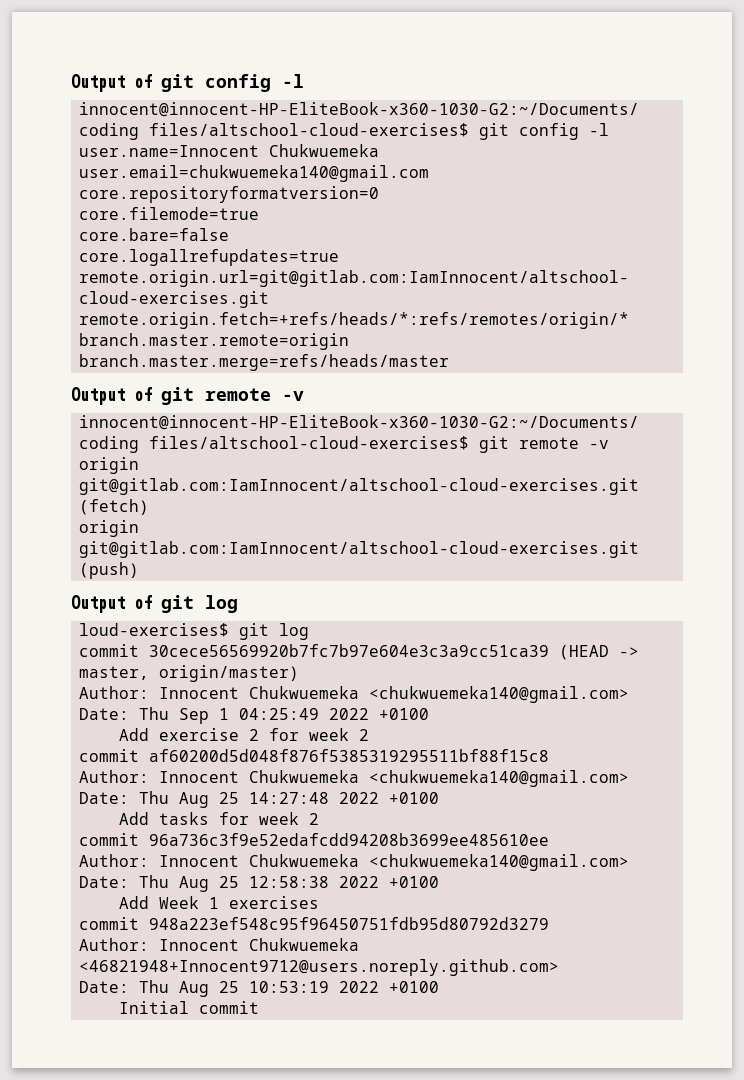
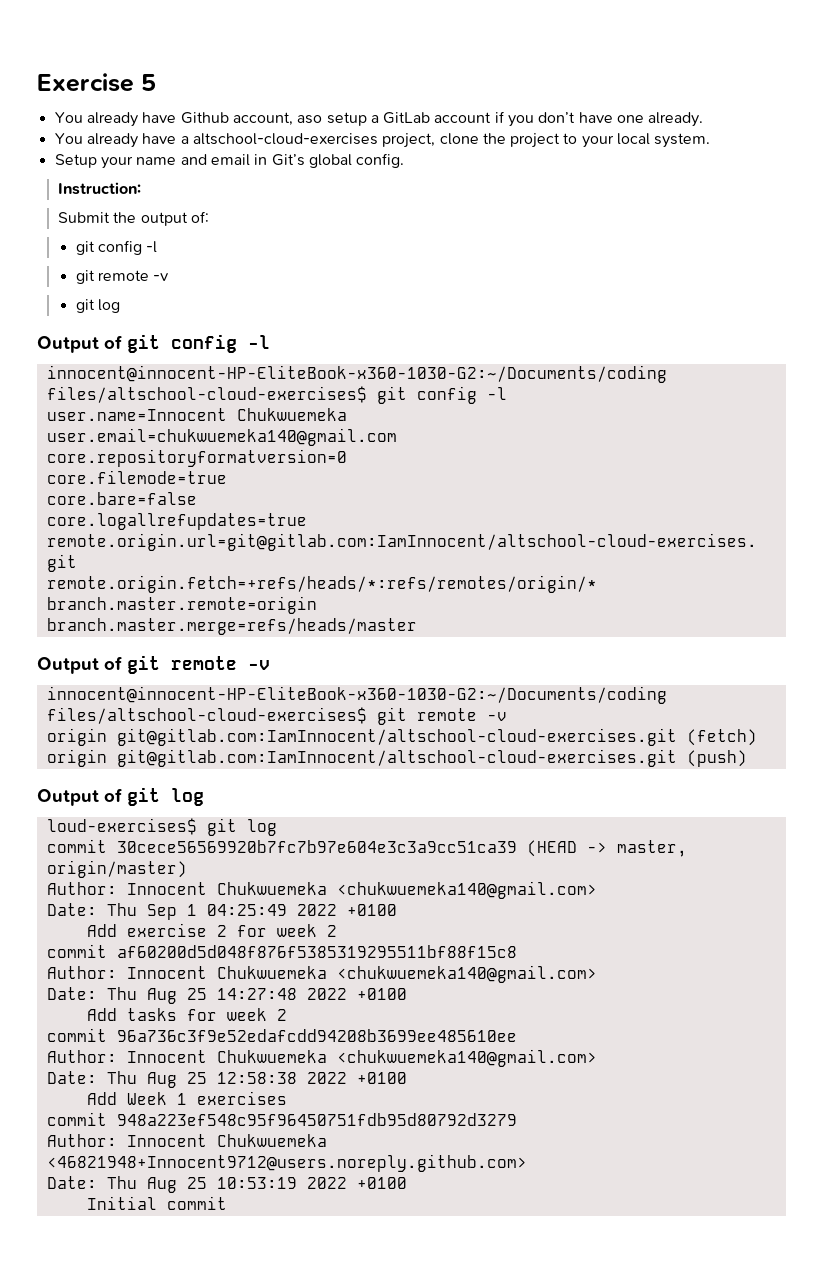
+ Exercise 5
+ You already have Github account, aso setup a GitLab account if you don’t have one already.
+ You already have a altschool-cloud-exercises project, clone the project to your local system.
+ Setup your name and email in Git’s global config.
+ Instruction:
+ Submit the output of:
+ git config -l
+ git remote -v
+ git log

